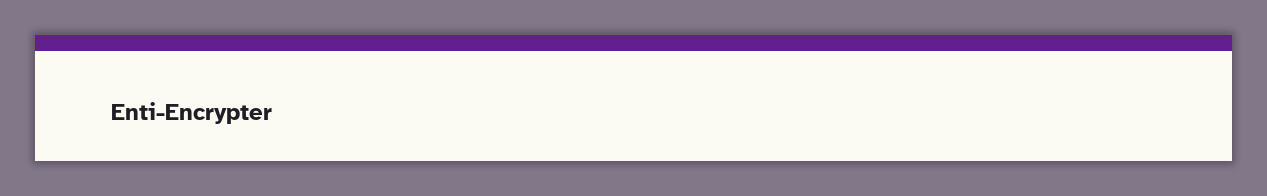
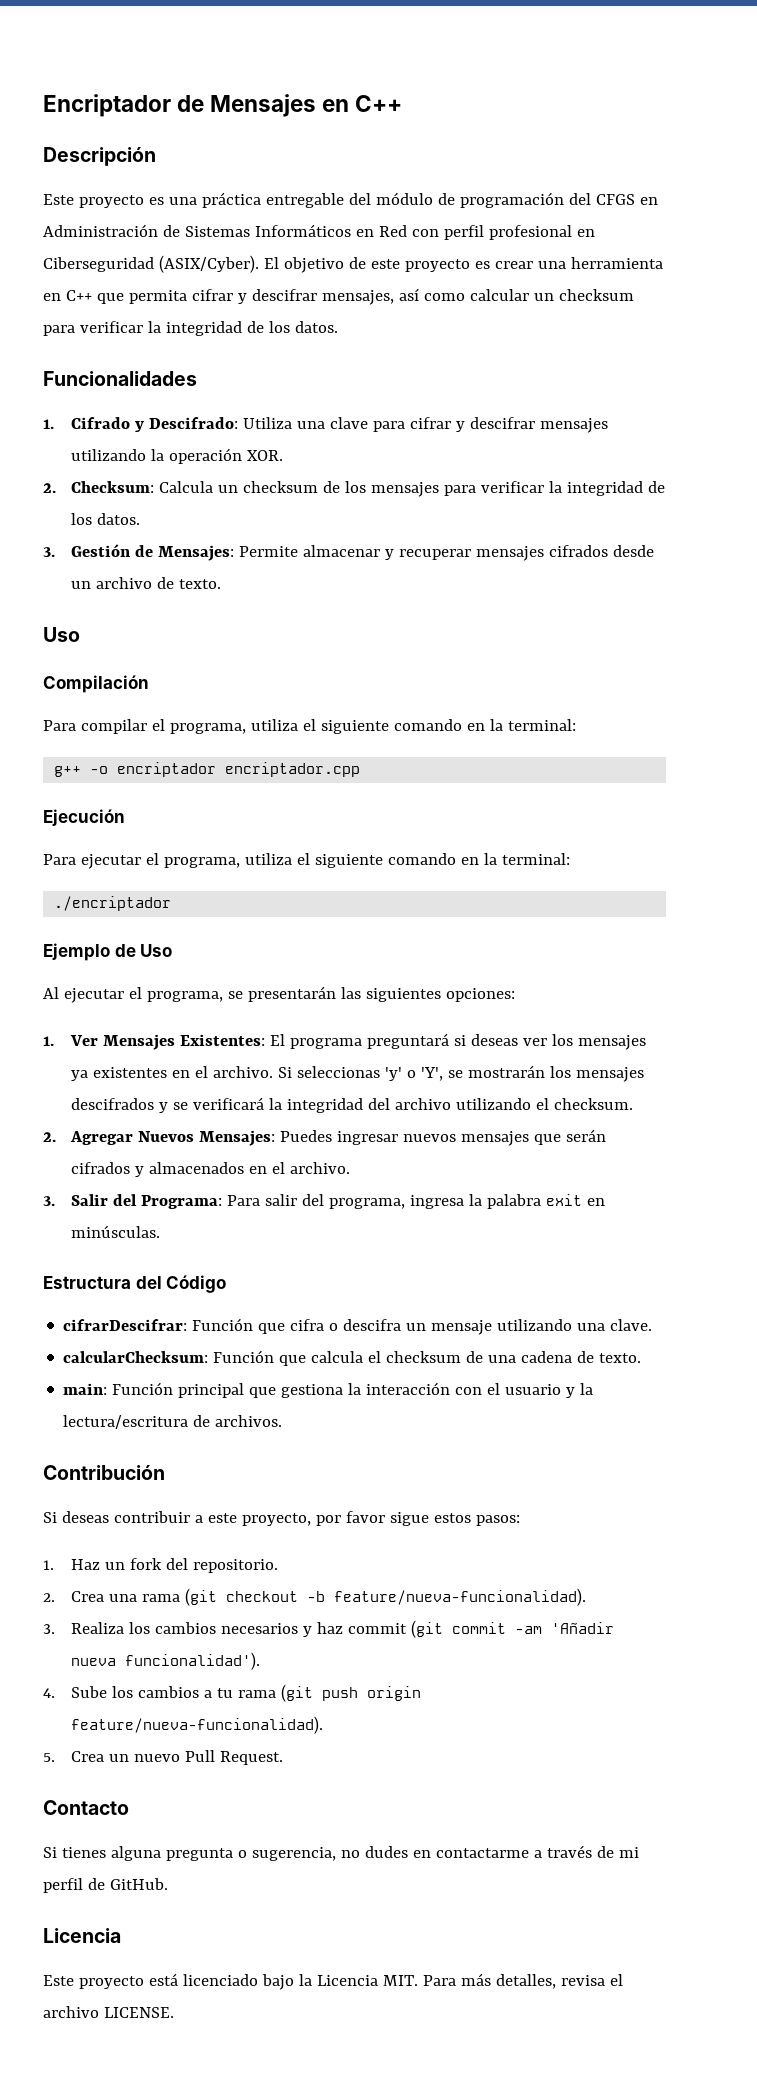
- Enti-Encrypter
+ Encriptador de Mensajes en C++
+ Descripción
+ Este proyecto es una práctica entregable del módulo de programación del CFGS en Administración de Sistemas Informáticos en Red con perfil profesional en Ciberseguridad (ASIX/Cyber). El objetivo de este proyecto es crear una herramienta en C++ que permita cifrar y descifrar mensajes, así como calcular un checksum para verificar la integridad de los datos.
+ Funcionalidades
+ 1. Cifrado y Descifrado: Utiliza una clave para cifrar y descifrar mensajes utilizando la operación XOR.
+ 2. Checksum: Calcula un checksum de los mensajes para verificar la integridad de los datos.
+ 3. Gestión de Mensajes: Permite almacenar y recuperar mensajes cifrados desde un archivo de texto.
+ Uso
+ Compilación
+ Para compilar el programa, utiliza el siguiente comando en la terminal:
+ g++ -o encriptador encriptador.cpp
+ Ejecución
+ Para ejecutar el programa, utiliza el siguiente comando en la terminal:
+ ./encriptador
+ Ejemplo de Uso
+ Al ejecutar el programa, se presentarán las siguientes opciones:
+ 1. Ver Mensajes Existentes: El programa preguntará si deseas ver los mensajes ya existentes en el archivo. Si seleccionas 'y' o 'Y', se mostrarán los mensajes descifrados y se verificará la integridad del archivo utilizando el checksum.
+ 2. Agregar Nuevos Mensajes: Puedes ingresar nuevos mensajes que serán cifrados y almacenados en el archivo.
+ 3. Salir del Programa: Para salir del programa, ingresa la palabra exit en minúsculas.
+ Estructura del Código
+ cifrarDescifrar: Función que cifra o descifra un mensaje utilizando una clave.
+ calcularChecksum: Función que calcula el checksum de una cadena de texto.
+ main: Función principal que gestiona la interacción con el usuario y la lectura/escritura de archivos.
+ Contribución
+ Si deseas contribuir a este proyecto, por favor sigue estos pasos:
+ 1. Haz un fork del repositorio.
+ 2. Crea una rama (git checkout -b feature/nueva-funcionalidad).
+ 3. Realiza los cambios necesarios y haz commit (git commit -am 'Añadir nueva funcionalidad').
+ 4. Sube los cambios a tu rama (git push origin feature/nueva-funcionalidad).
+ 5. Crea un nuevo Pull Request.
+ Contacto
+ Si tienes alguna pregunta o sugerencia, no dudes en contactarme a través de mi perfil de GitHub.
+ Licencia
+ Este proyecto está licenciado bajo la Licencia MIT. Para más detalles, revisa el archivo LICENSE.

